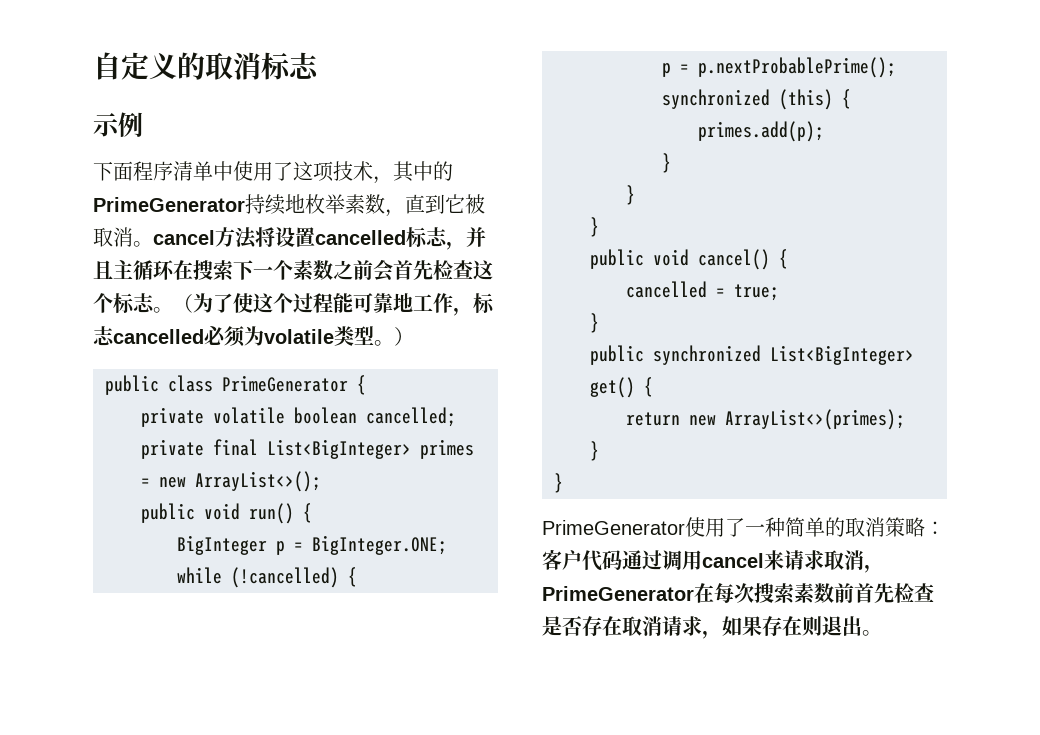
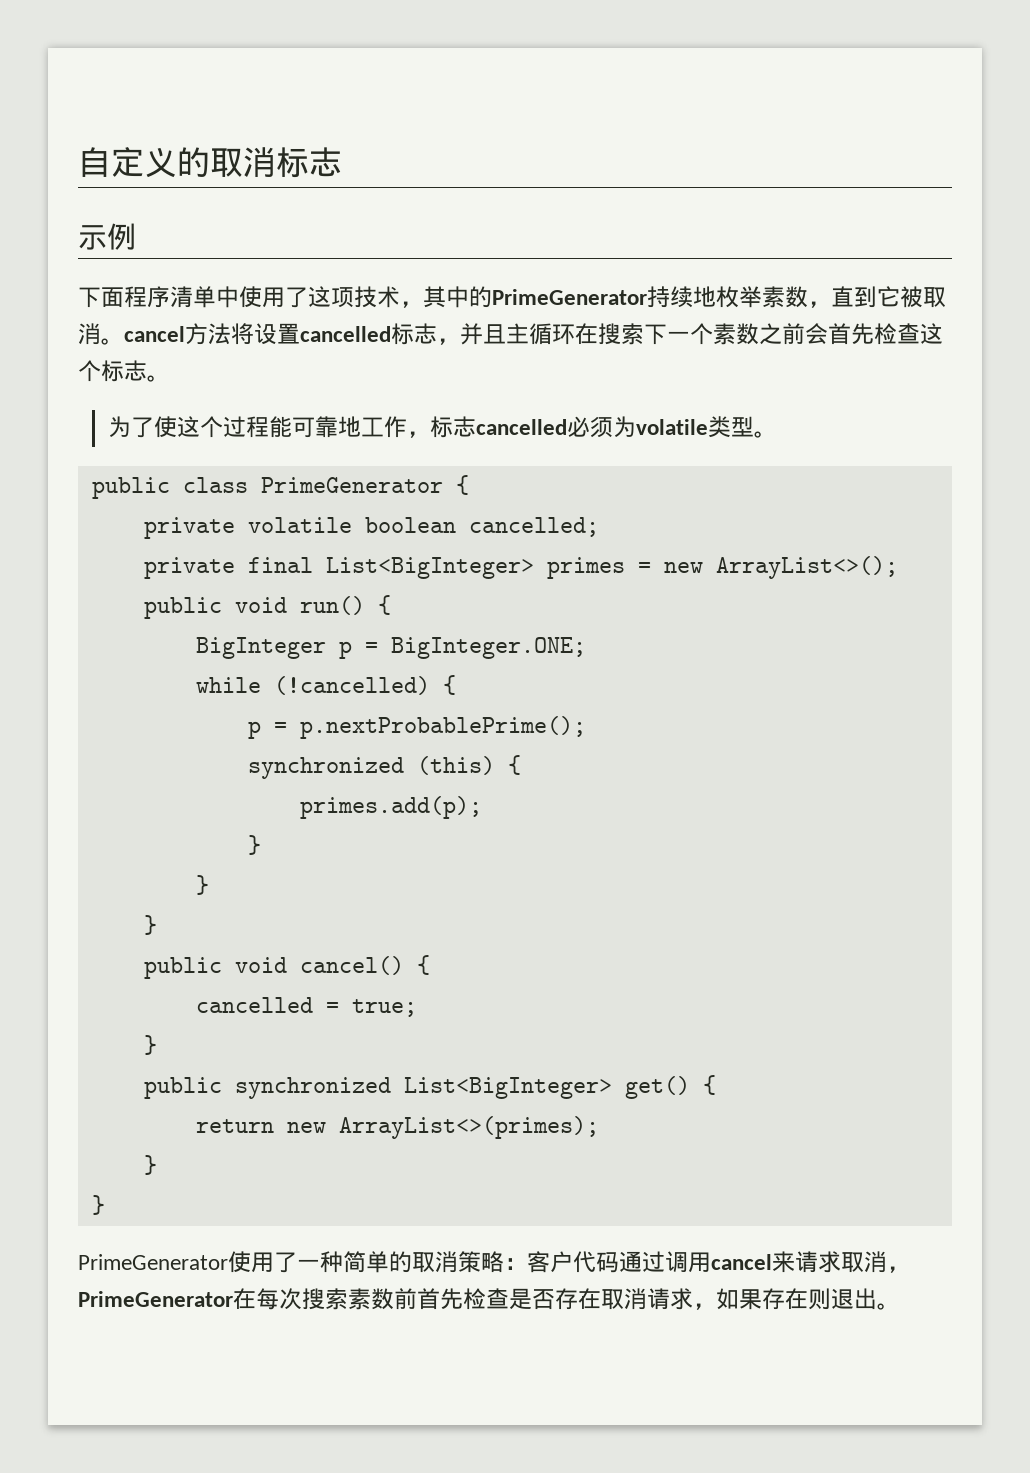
- 下面程序清单中使用了这项技术，其中的PrimeGenerator持续地枚举素数，直到它被取消。cancel方法将设置cancelled标志，并且主循环在搜索下一个素数之前会首先检查这个标志。（为了使这个过程能可靠地工作，标志cancelled必须为volatile类型。）
+ 下面程序清单中使用了这项技术，其中的PrimeGenerator持续地枚举素数，直到它被取消。cancel方法将设置cancelled标志，并且主循环在搜索下一个素数之前会首先检查这个标志。
+ 为了使这个过程能可靠地工作，标志cancelled必须为volatile类型。

